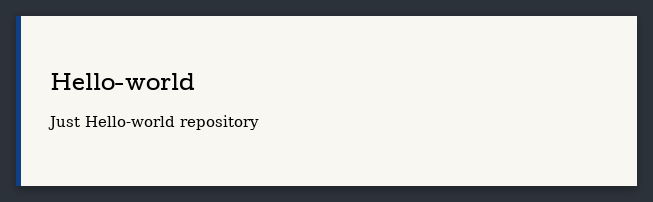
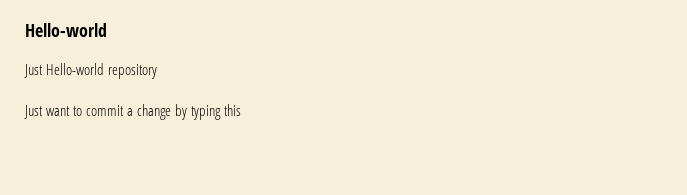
+ Just want to commit a change by typing this

